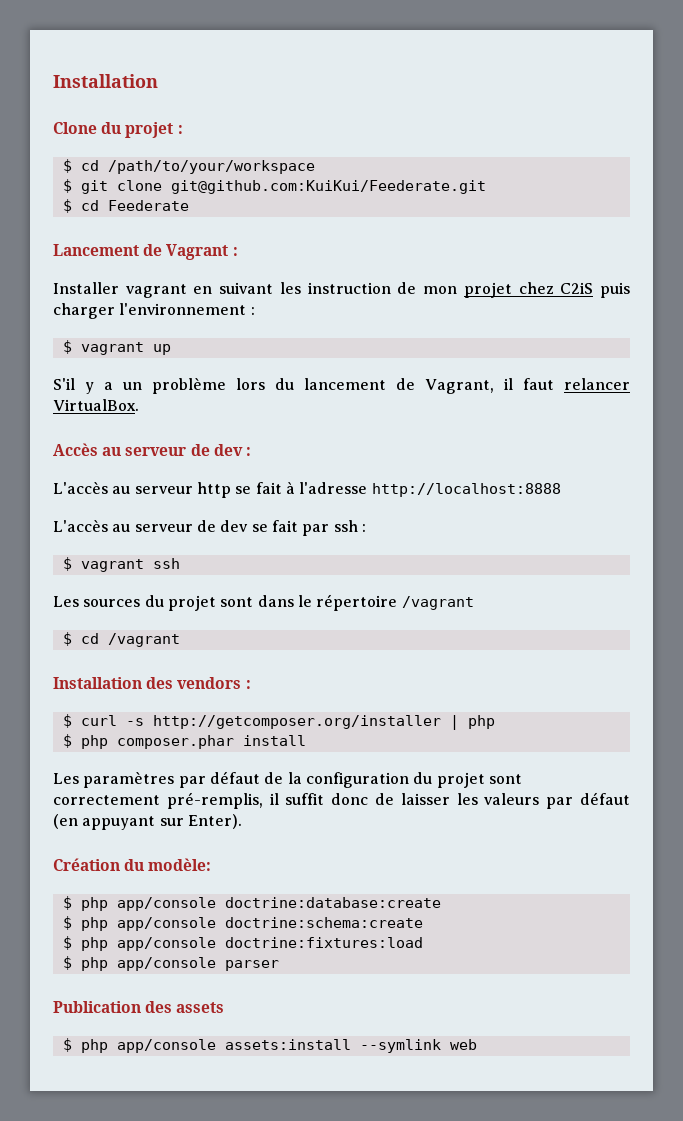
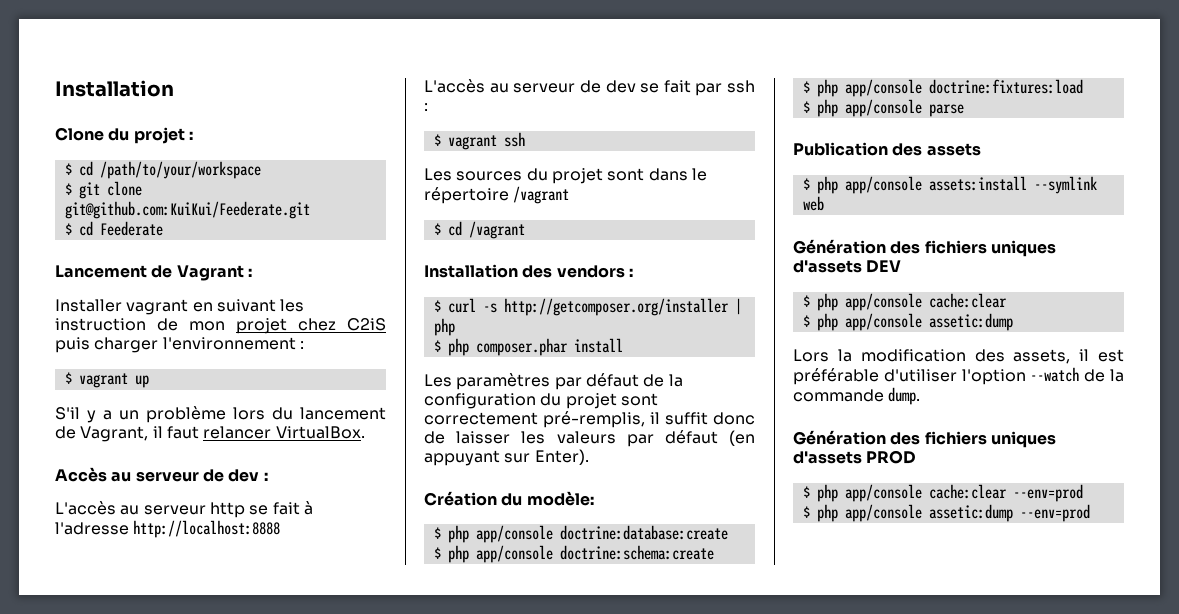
- $ php app/console parser
+ $ php app/console parse
+ Génération des fichiers uniques d'assets DEV
+ $ php app/console cache:clear
+ $ php app/console assetic:dump
+ Lors la modification des assets, il est préférable d'utiliser l'option --watch de la commande dump.
+ Génération des fichiers uniques d'assets PROD
+ $ php app/console cache:clear --env=prod
+ $ php app/console assetic:dump --env=prod

